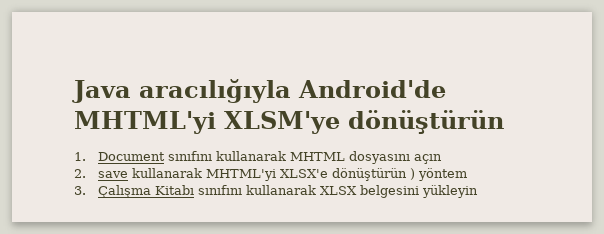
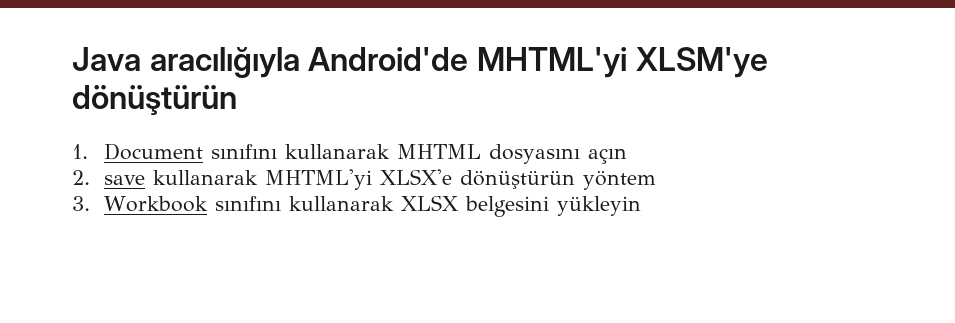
- 2. save kullanarak MHTML'yi XLSX'e dönüştürün ) yöntem
+ 2. save kullanarak MHTML'yi XLSX'e dönüştürün yöntem
- 3. Çalışma Kitabı sınıfını kullanarak XLSX belgesini yükleyin
+ 3. Workbook sınıfını kullanarak XLSX belgesini yükleyin

